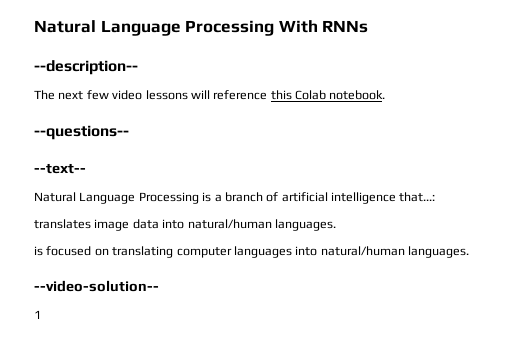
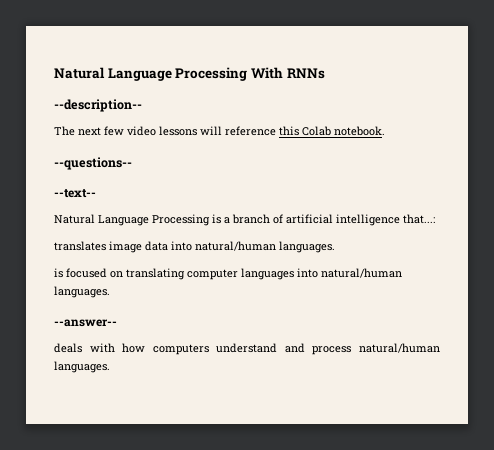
- --video-solution--
- 1
+ --answer--
+ deals with how computers understand and process natural/human languages.

